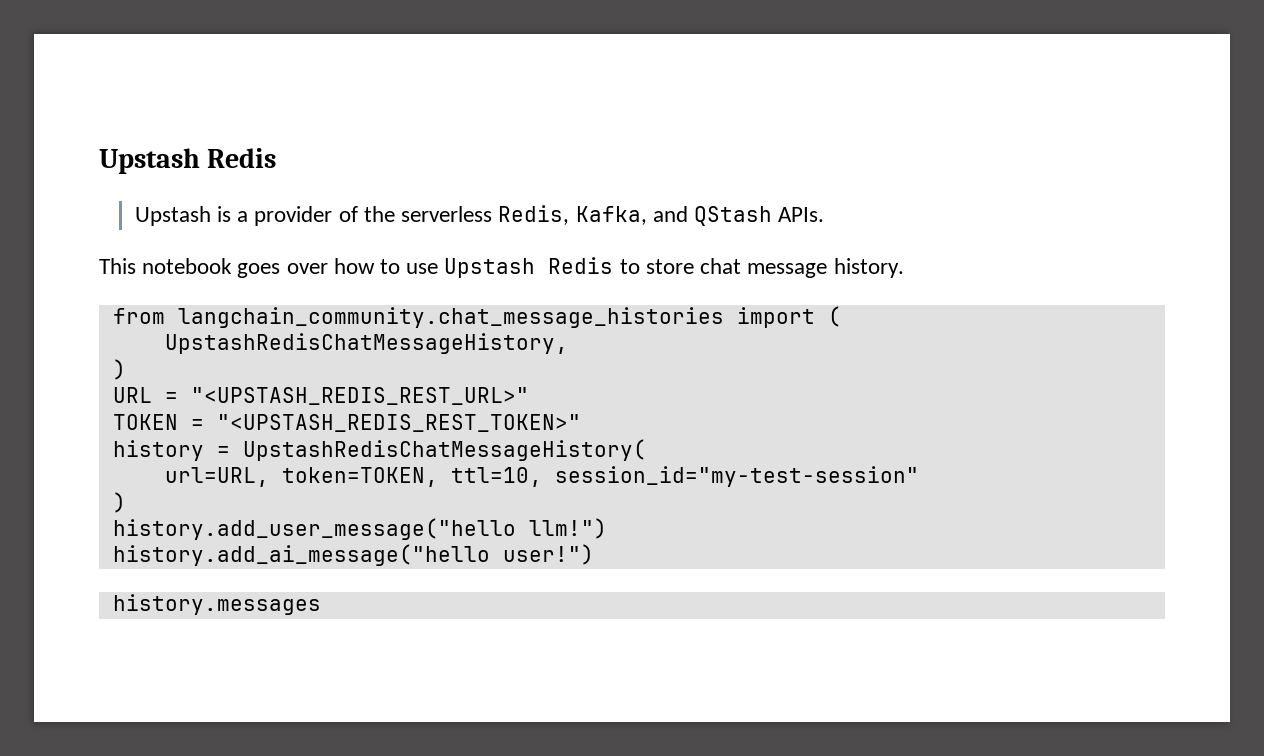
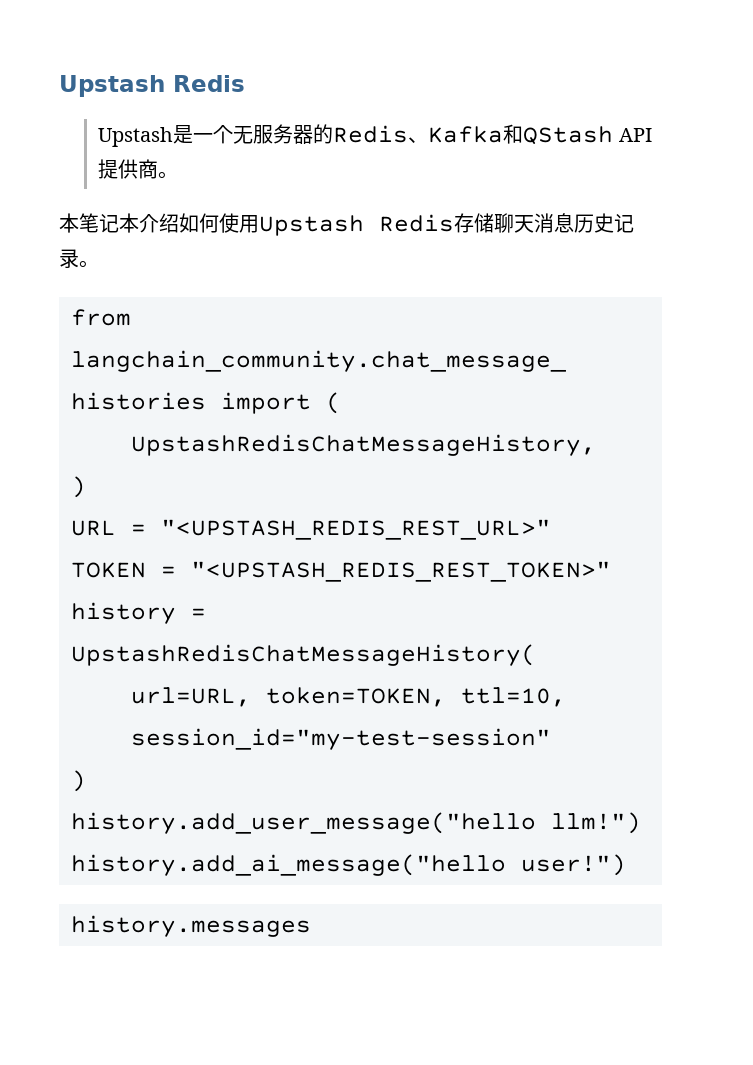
- Upstash is a provider of the serverless Redis, Kafka, and QStash APIs.
- This notebook goes over how to use Upstash Redis to store chat message history.
+ Upstash是一个无服务器的Redis、Kafka和QStash API提供商。
+ 本笔记本介绍如何使用Upstash Redis存储聊天消息历史记录。

